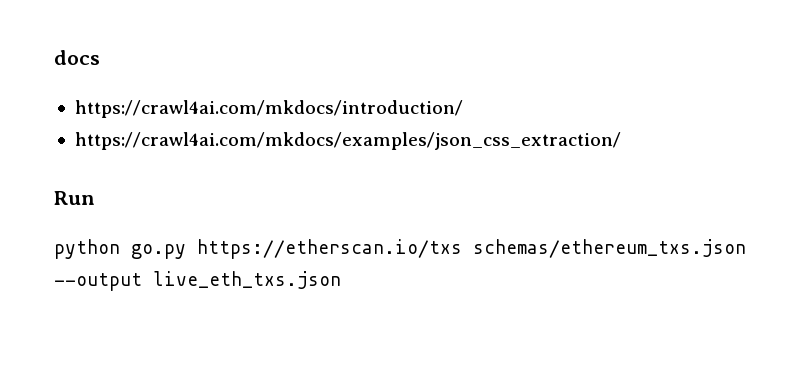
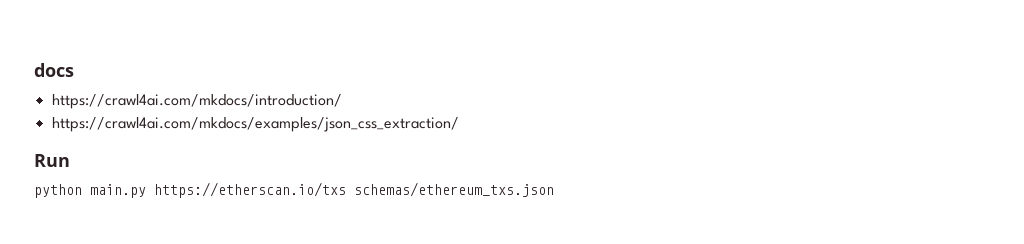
- python go.py https://etherscan.io/txs schemas/ethereum_txs.json --output live_eth_txs.json
+ python main.py https://etherscan.io/txs schemas/ethereum_txs.json

